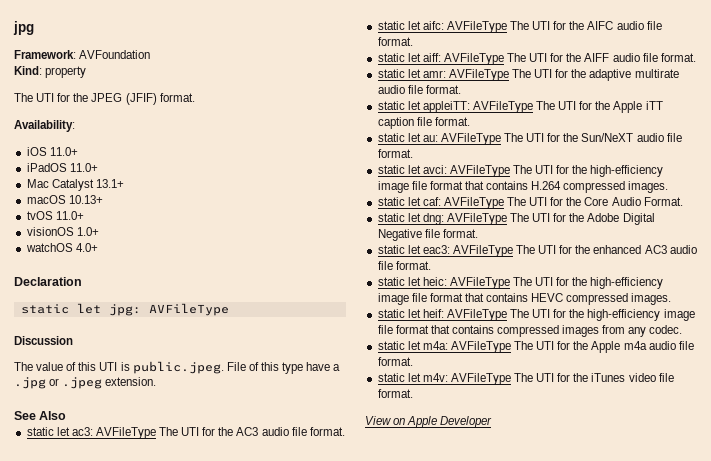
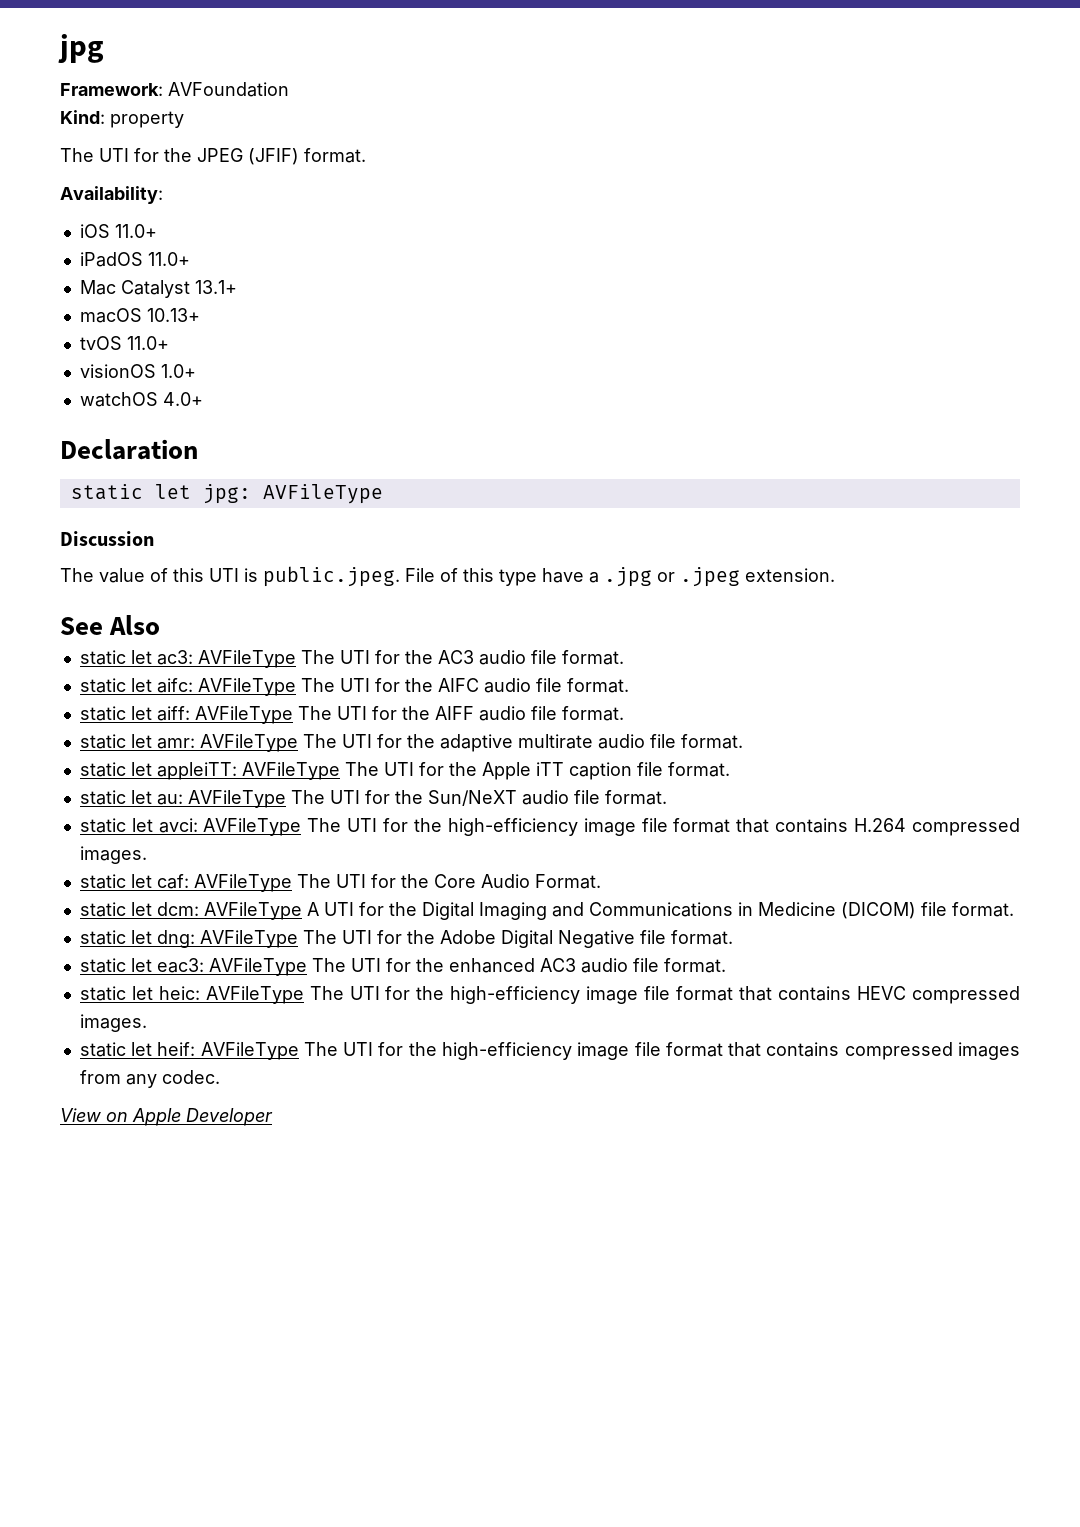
+ static let dcm: AVFileType A UTI for the Digital Imaging and Communications in Medicine (DICOM) file format.
- static let m4a: AVFileType The UTI for the Apple m4a audio file format.
- static let m4v: AVFileType The UTI for the iTunes video file format.

